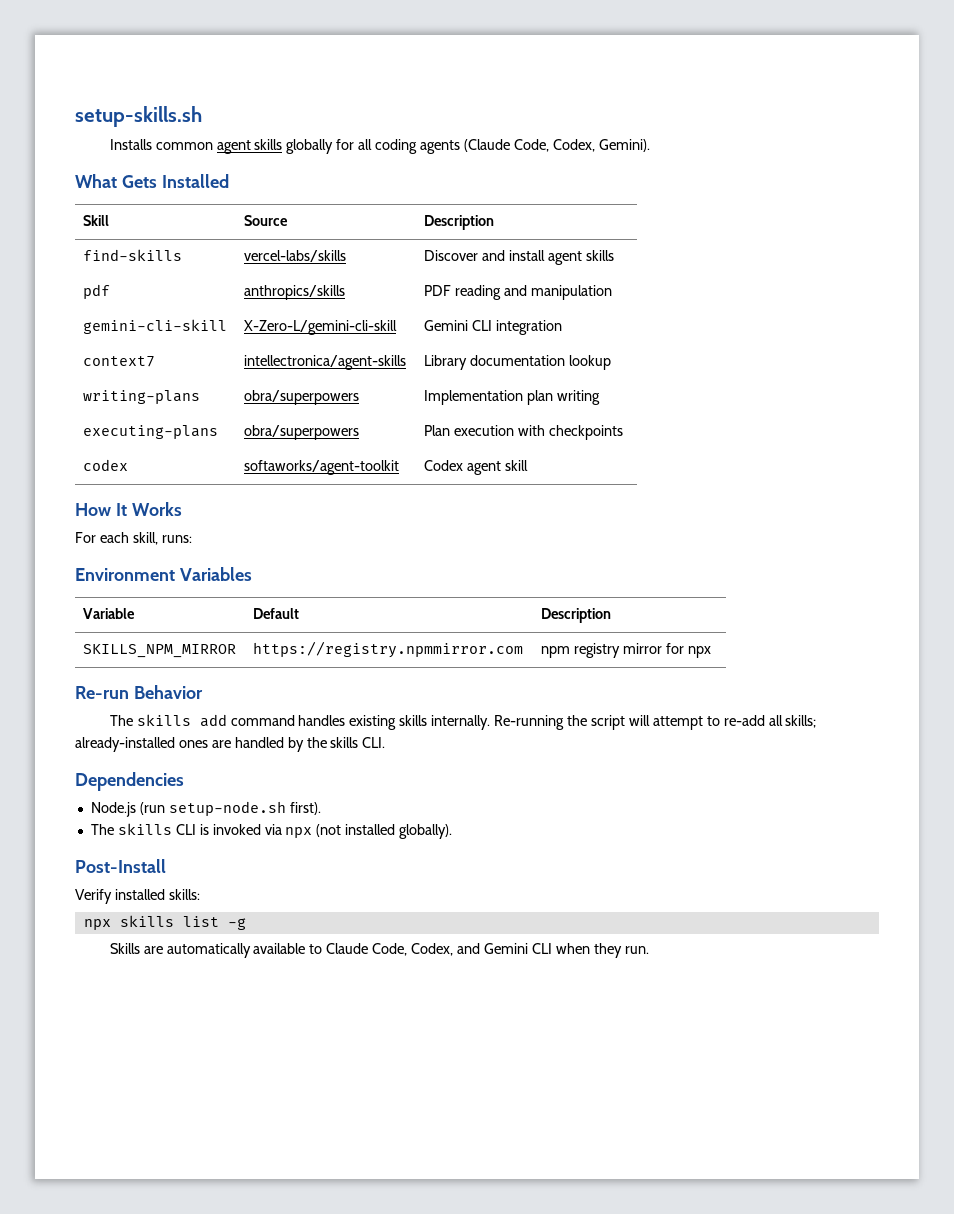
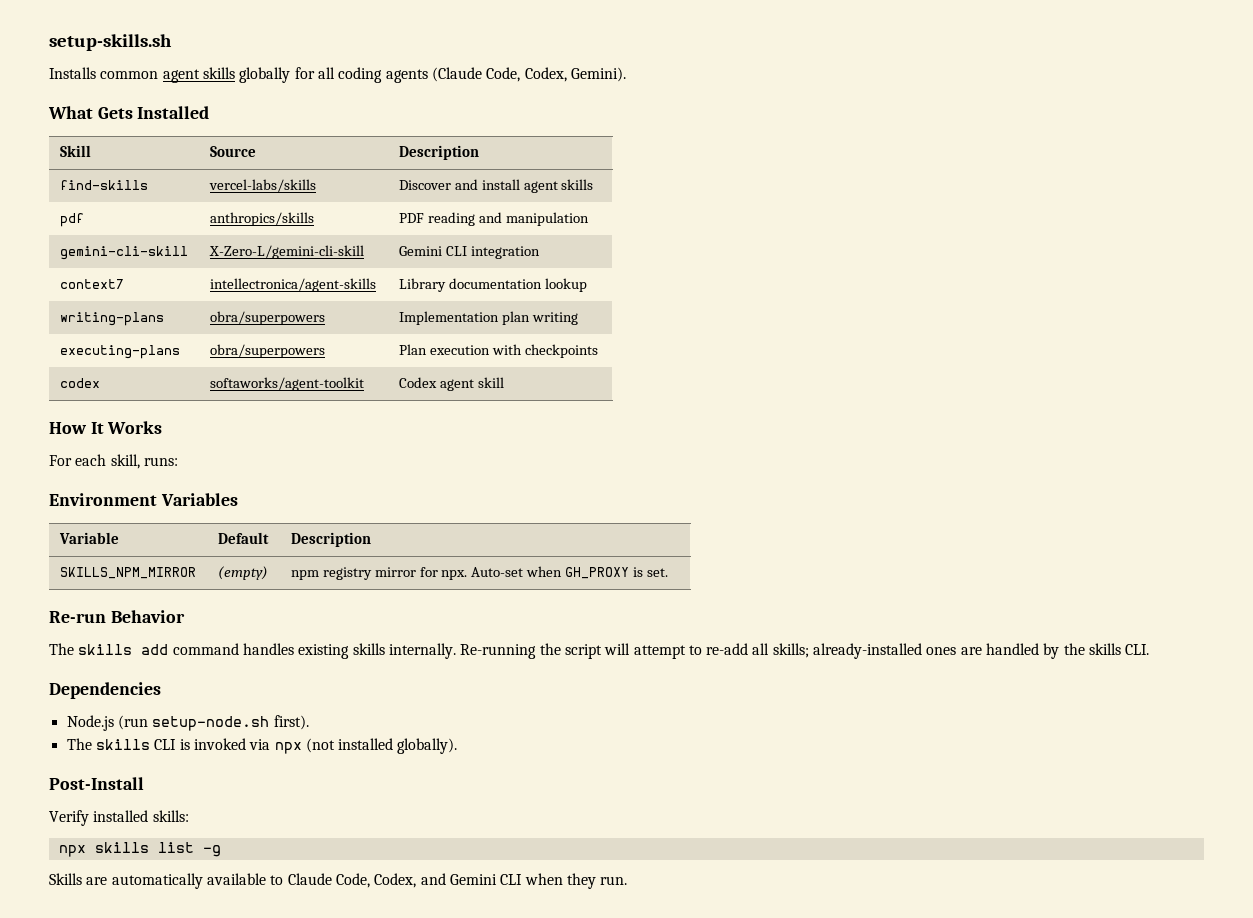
- SKILLS_NPM_MIRROR | https://registry.npmmirror.com | npm registry mirror for npx
+ SKILLS_NPM_MIRROR | (empty) | npm registry mirror for npx. Auto-set when GH_PROXY is set.

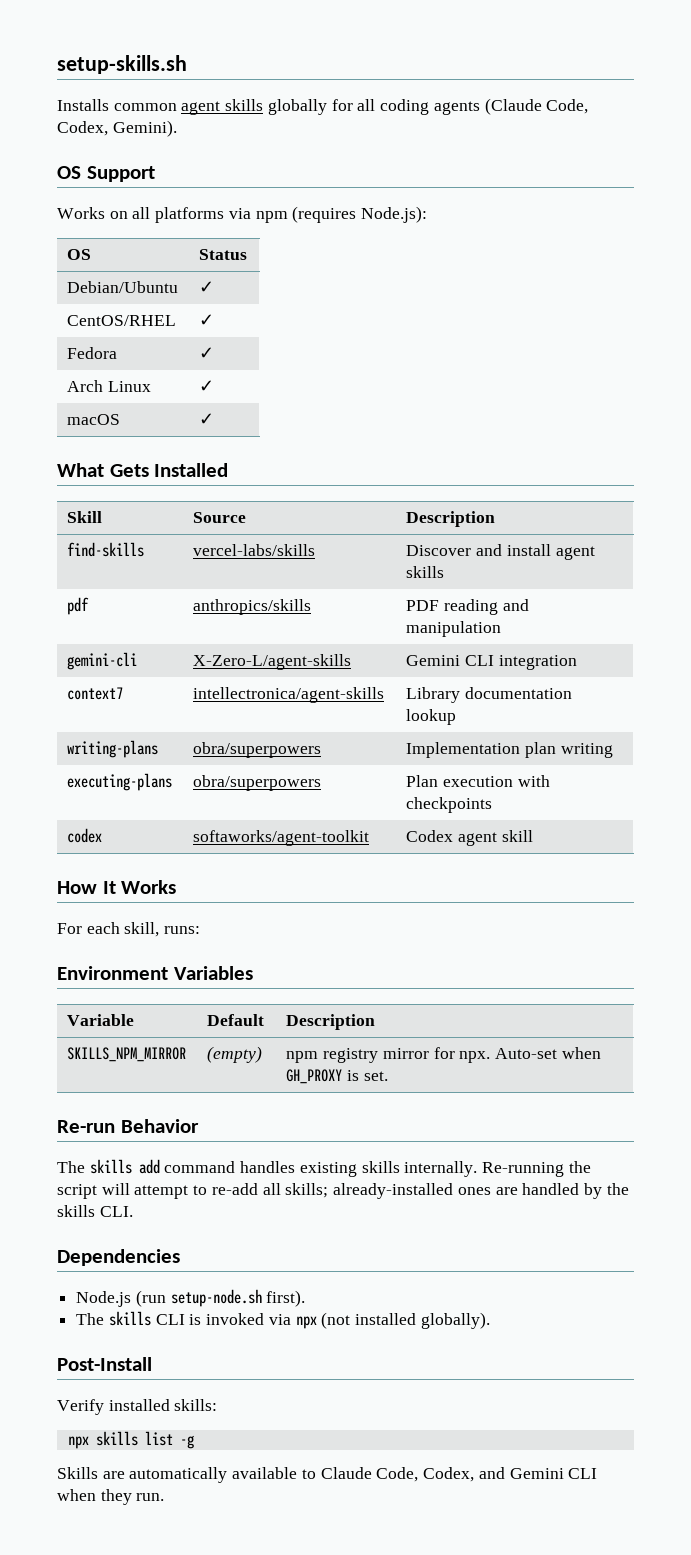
+ OS Support
+ Works on all platforms via npm (requires Node.js):
+ OS | Status
+ Debian/Ubuntu | ✓
+ CentOS/RHEL | ✓
+ Fedora | ✓
+ Arch Linux | ✓
+ macOS | ✓
- gemini-cli-skill | X-Zero-L/gemini-cli-skill | Gemini CLI integration
+ gemini-cli | X-Zero-L/agent-skills | Gemini CLI integration

